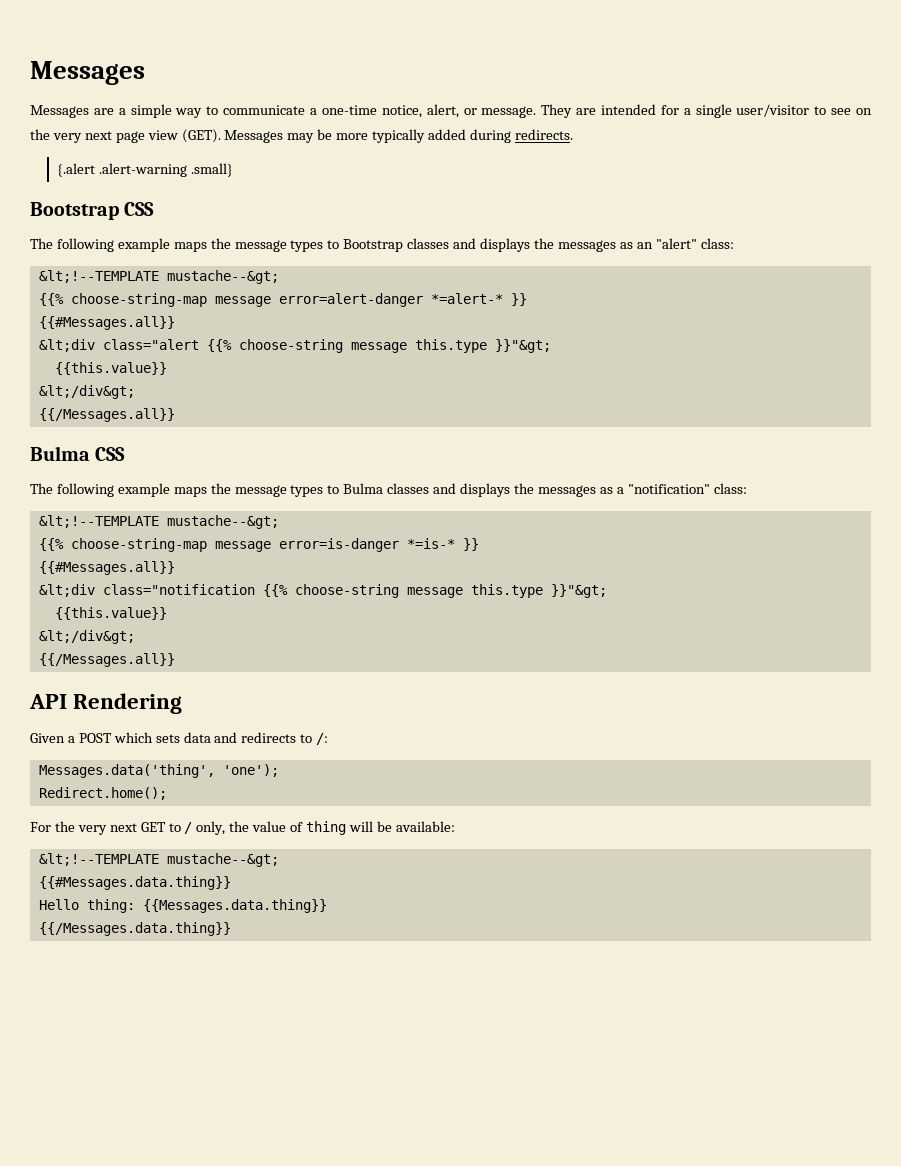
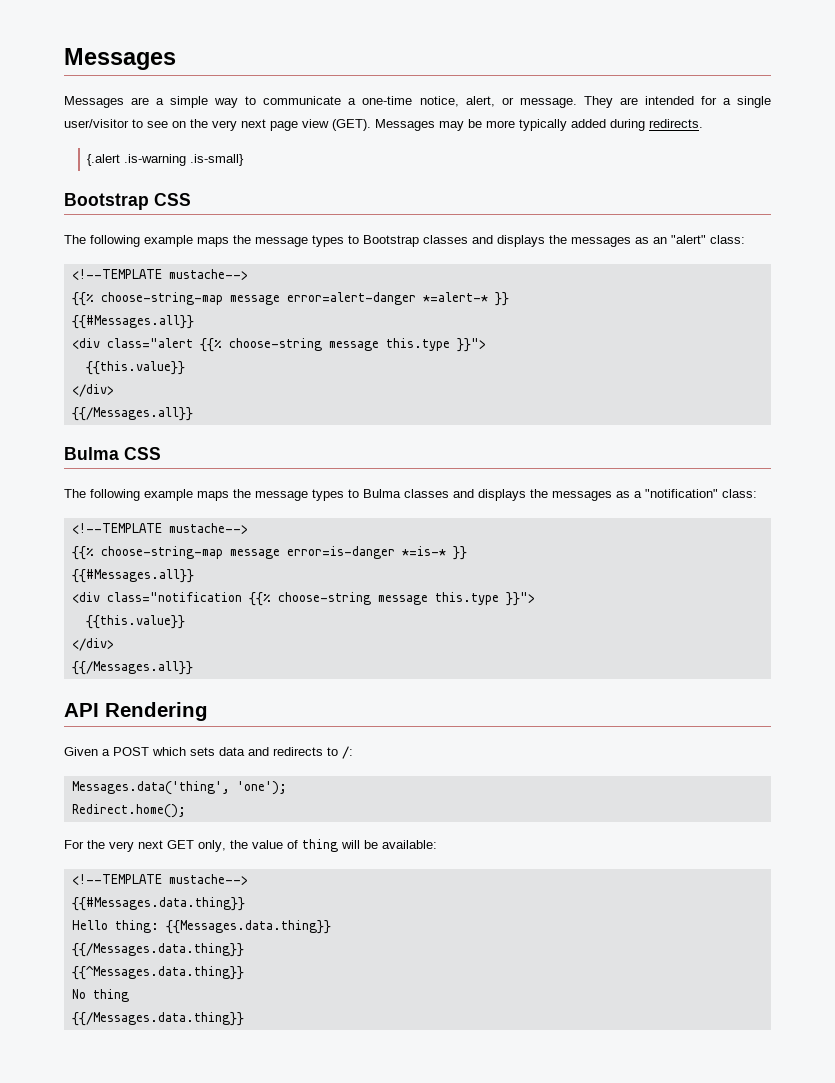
- {.alert .alert-warning .small}
+ {.alert .is-warning .is-small}
  The following example maps the message types to Bootstrap classes and displays the messages as an "alert" class:
- &lt;!--TEMPLATE mustache--&gt;
+ <!--TEMPLATE mustache-->
- &lt;div class="alert {{% choose-string message this.type }}"&gt;
+ <div class="alert {{% choose-string message this.type }}">
  {{this.value}}
- &lt;/div&gt;
+ </div>
  The following example maps the message types to Bulma classes and displays the messages as a "notification" class:
- &lt;!--TEMPLATE mustache--&gt;
+ <!--TEMPLATE mustache-->
- &lt;div class="notification {{% choose-string message this.type }}"&gt;
+ <div class="notification {{% choose-string message this.type }}">
  {{this.value}}
- &lt;/div&gt;
+ </div>
- For the very next GET to / only, the value of thing will be available:
- &lt;!--TEMPLATE mustache--&gt;
+ For the very next GET only, the value of thing will be available:
+ <!--TEMPLATE mustache-->
+ {{^Messages.data.thing}}
+ No thing
+ {{/Messages.data.thing}}

